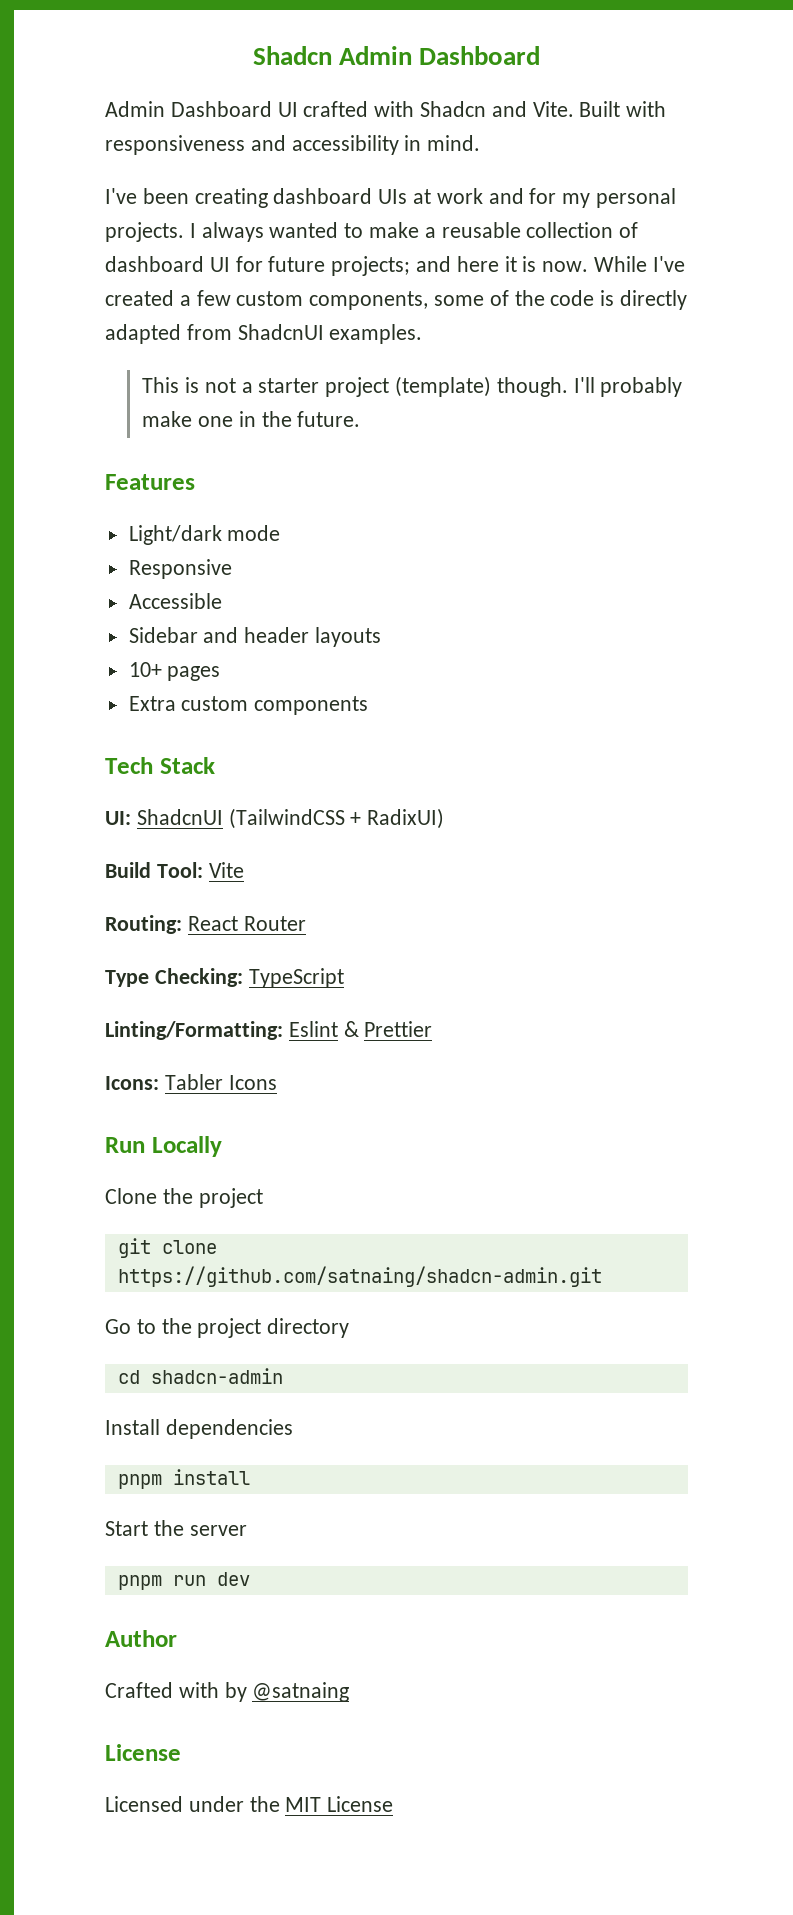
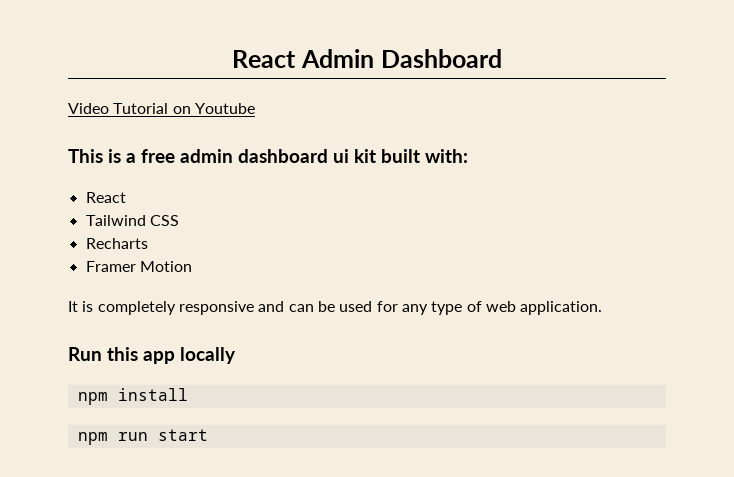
- Shadcn Admin Dashboard
+ React Admin Dashboard
- Admin Dashboard UI crafted with Shadcn and Vite. Built with responsiveness and accessibility in mind.
- I've been creating dashboard UIs at work and for my personal projects. I always wanted to make a reusable collection of dashboard UI for future projects; and here it is now. While I've created a few custom components, some of the code is directly adapted from ShadcnUI examples.
- This is not a starter project (template) though. I'll probably make one in the future.
- Features
- Light/dark mode
- Responsive
- Accessible
- Sidebar and header layouts
- 10+ pages
- Extra custom components
- Tech Stack
- UI: ShadcnUI (TailwindCSS + RadixUI)
- Build Tool: Vite
- Routing: React Router
- Type Checking: TypeScript
- Linting/Formatting: Eslint & Prettier
- Icons: Tabler Icons
- Run Locally
- Clone the project
- git clone https://github.com/satnaing/shadcn-admin.git
- Go to the project directory
- cd shadcn-admin
- Install dependencies
- pnpm install
- Start the server
- pnpm run dev
- Author
- Crafted with by @satnaing
- License
- Licensed under the MIT License
+ Video Tutorial on Youtube
+ This is a free admin dashboard ui kit built with:
+ React
+ Tailwind CSS
+ Recharts
+ Framer Motion
+ It is completely responsive and can be used for any type of web application.
+ Run this app locally
+ npm install
+ npm run start

